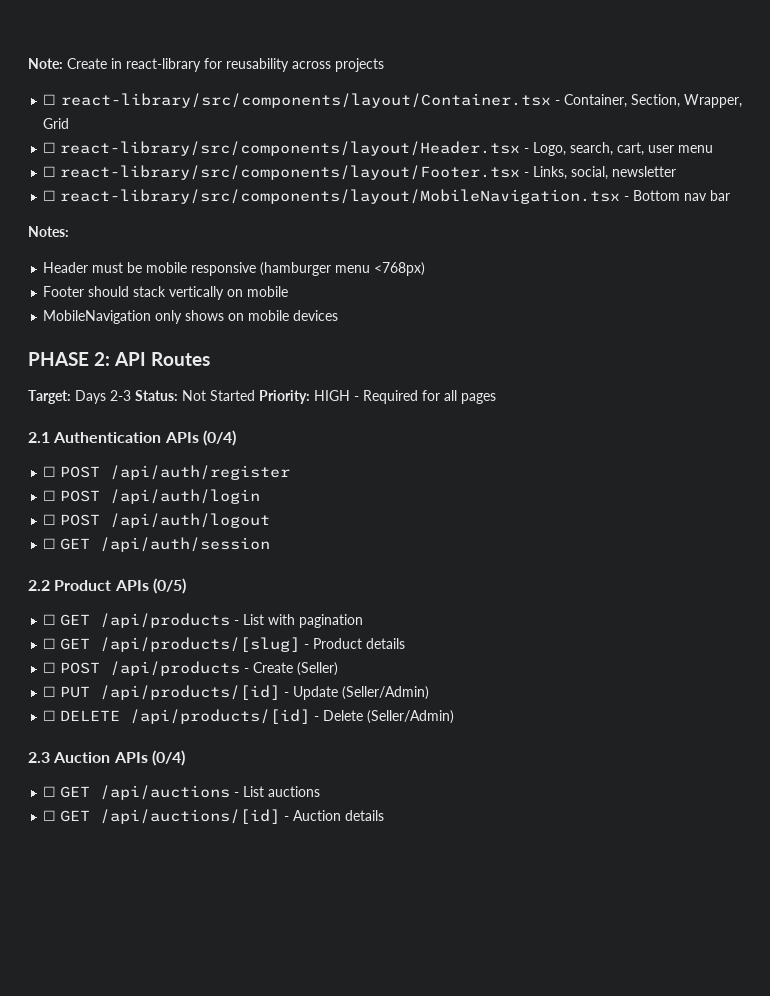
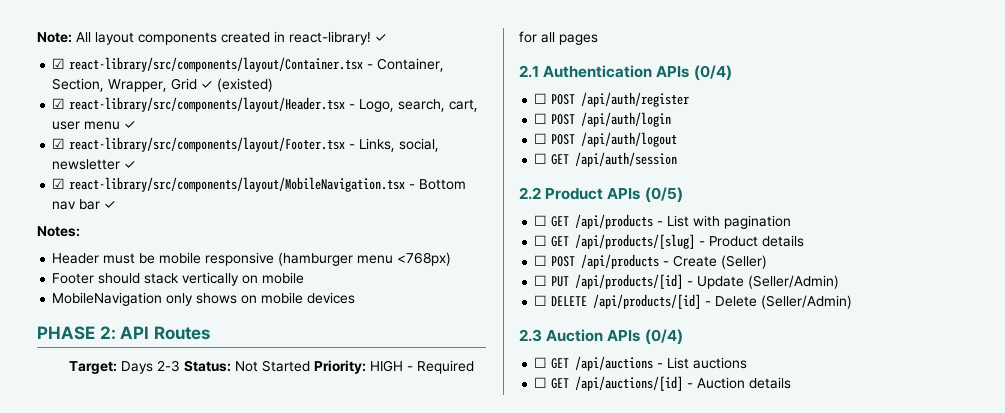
- Note: Create in react-library for reusability across projects
- ☐ react-library/src/components/layout/Container.tsx - Container, Section, Wrapper, Grid
- ☐ react-library/src/components/layout/Header.tsx - Logo, search, cart, user menu
- ☐ react-library/src/components/layout/Footer.tsx - Links, social, newsletter
- ☐ react-library/src/components/layout/MobileNavigation.tsx - Bottom nav bar
+ Note: All layout components created in react-library! ✓
+ ☑ react-library/src/components/layout/Container.tsx - Container, Section, Wrapper, Grid ✓ (existed)
+ ☑ react-library/src/components/layout/Header.tsx - Logo, search, cart, user menu ✓
+ ☑ react-library/src/components/layout/Footer.tsx - Links, social, newsletter ✓
+ ☑ react-library/src/components/layout/MobileNavigation.tsx - Bottom nav bar ✓

